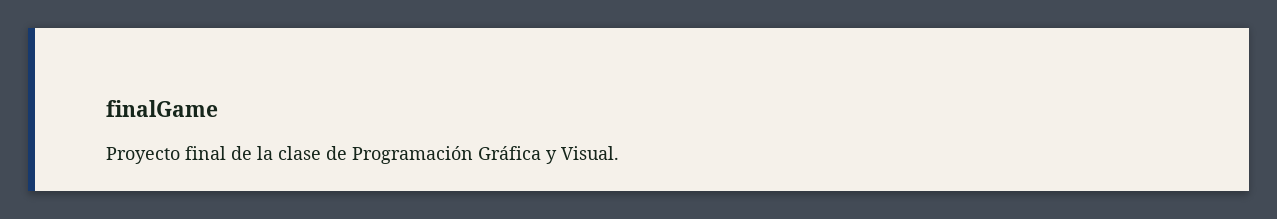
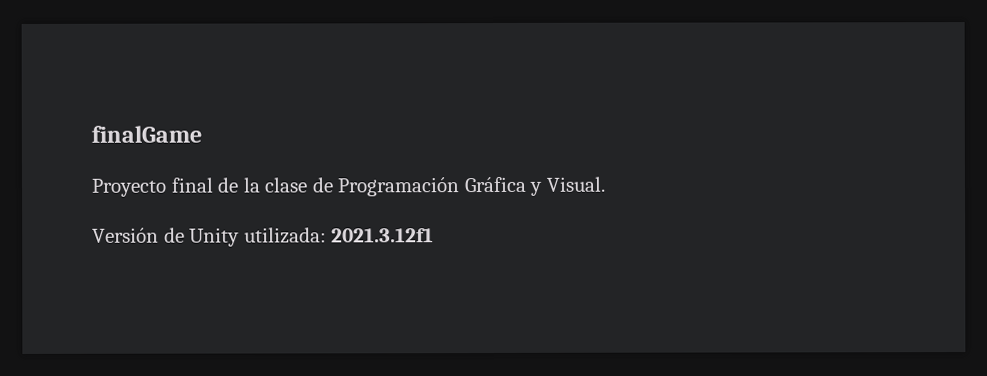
+ Versión de Unity utilizada: 2021.3.12f1

